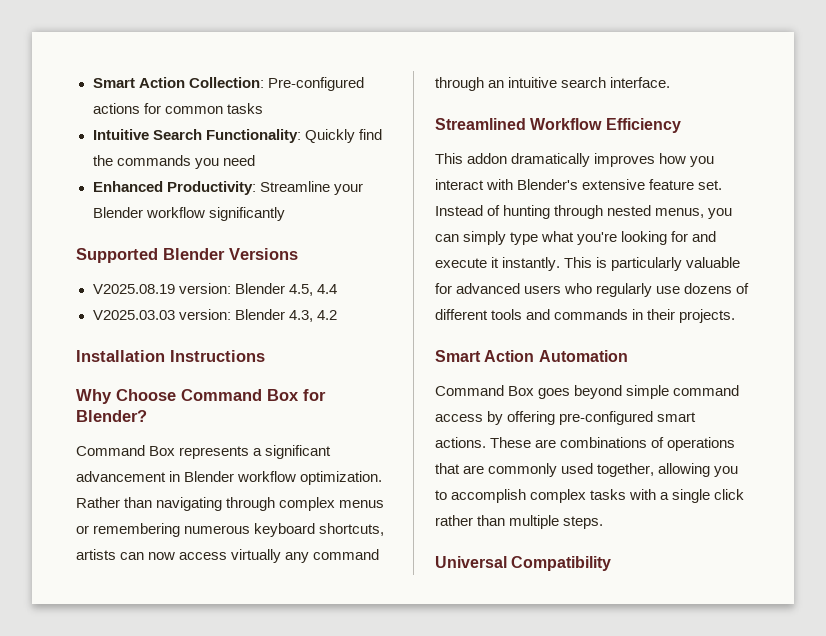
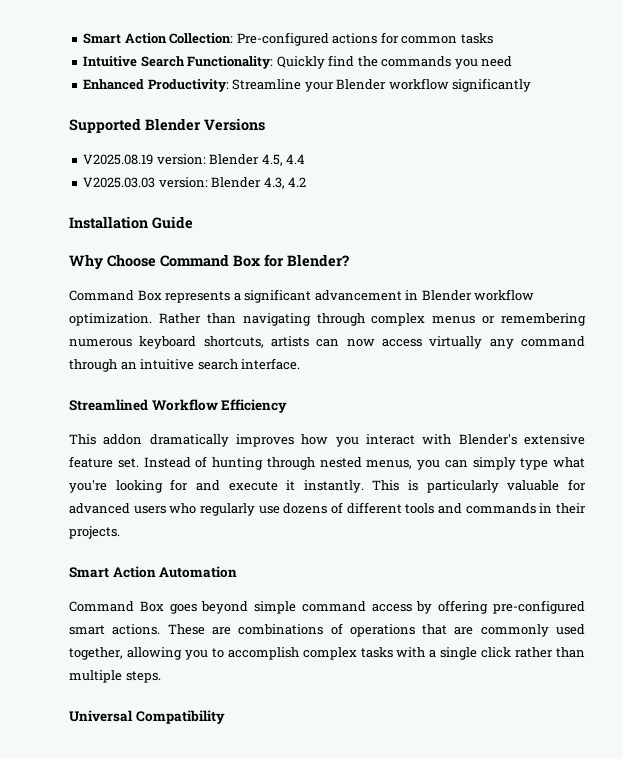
- Installation Instructions
+ Installation Guide

